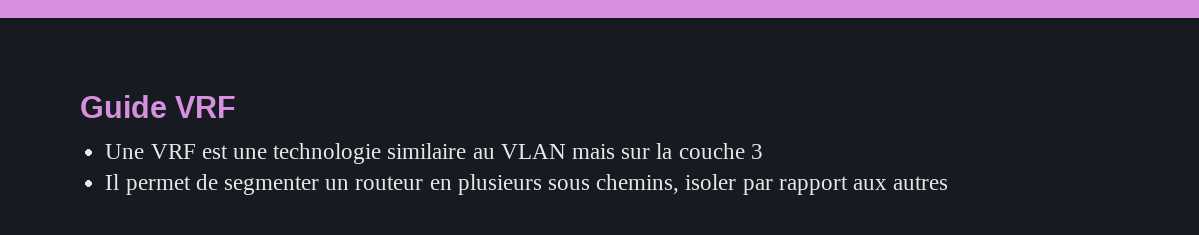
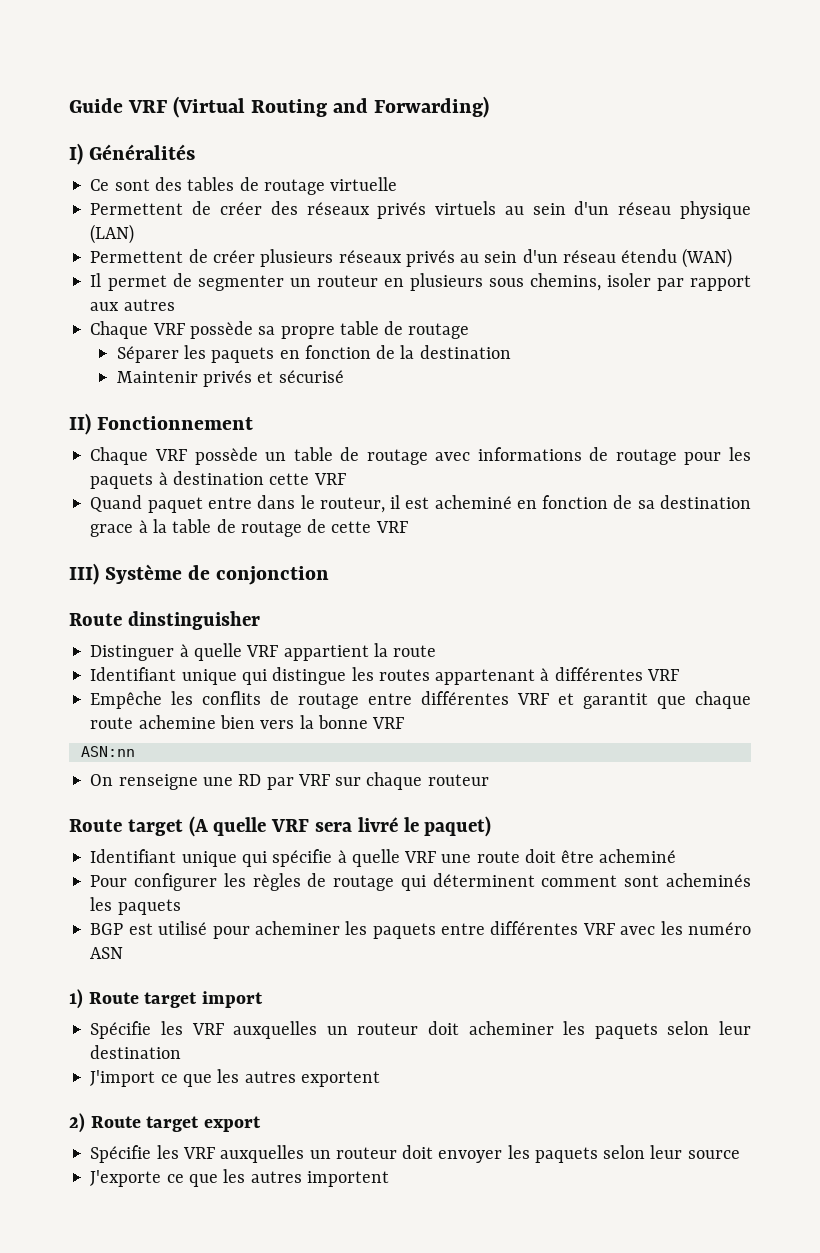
- Guide VRF
- Une VRF est une technologie similaire au VLAN mais sur la couche 3
+ Guide VRF (Virtual Routing and Forwarding)
+ I) Généralités
+ Ce sont des tables de routage virtuelle
+ Permettent de créer des réseaux privés virtuels au sein d'un réseau physique (LAN)
+ Permettent de créer plusieurs réseaux privés au sein d'un réseau étendu (WAN)
+ Chaque VRF possède sa propre table de routage
+ Séparer les paquets en fonction de la destination
+ Maintenir privés et sécurisé
+ II) Fonctionnement
+ Chaque VRF possède un table de routage avec informations de routage pour les paquets à destination cette VRF
+ Quand paquet entre dans le routeur, il est acheminé en fonction de sa destination grace à la table de routage de cette VRF
+ III) Système de conjonction
+ Route dinstinguisher
+ Distinguer à quelle VRF appartient la route
+ Identifiant unique qui distingue les routes appartenant à différentes VRF
+ Empêche les conflits de routage entre différentes VRF et garantit que chaque route achemine bien vers la bonne VRF
+ ASN:nn
+ On renseigne une RD par VRF sur chaque routeur
+ Route target (A quelle VRF sera livré le paquet)
+ Identifiant unique qui spécifie à quelle VRF une route doit être acheminé
+ Pour configurer les règles de routage qui déterminent comment sont acheminés les paquets
+ BGP est utilisé pour acheminer les paquets entre différentes VRF avec les numéro ASN
+ 1) Route target import
+ Spécifie les VRF auxquelles un routeur doit acheminer les paquets selon leur destination
+ J'import ce que les autres exportent
+ 2) Route target export
+ Spécifie les VRF auxquelles un routeur doit envoyer les paquets selon leur source
+ J'exporte ce que les autres importent

